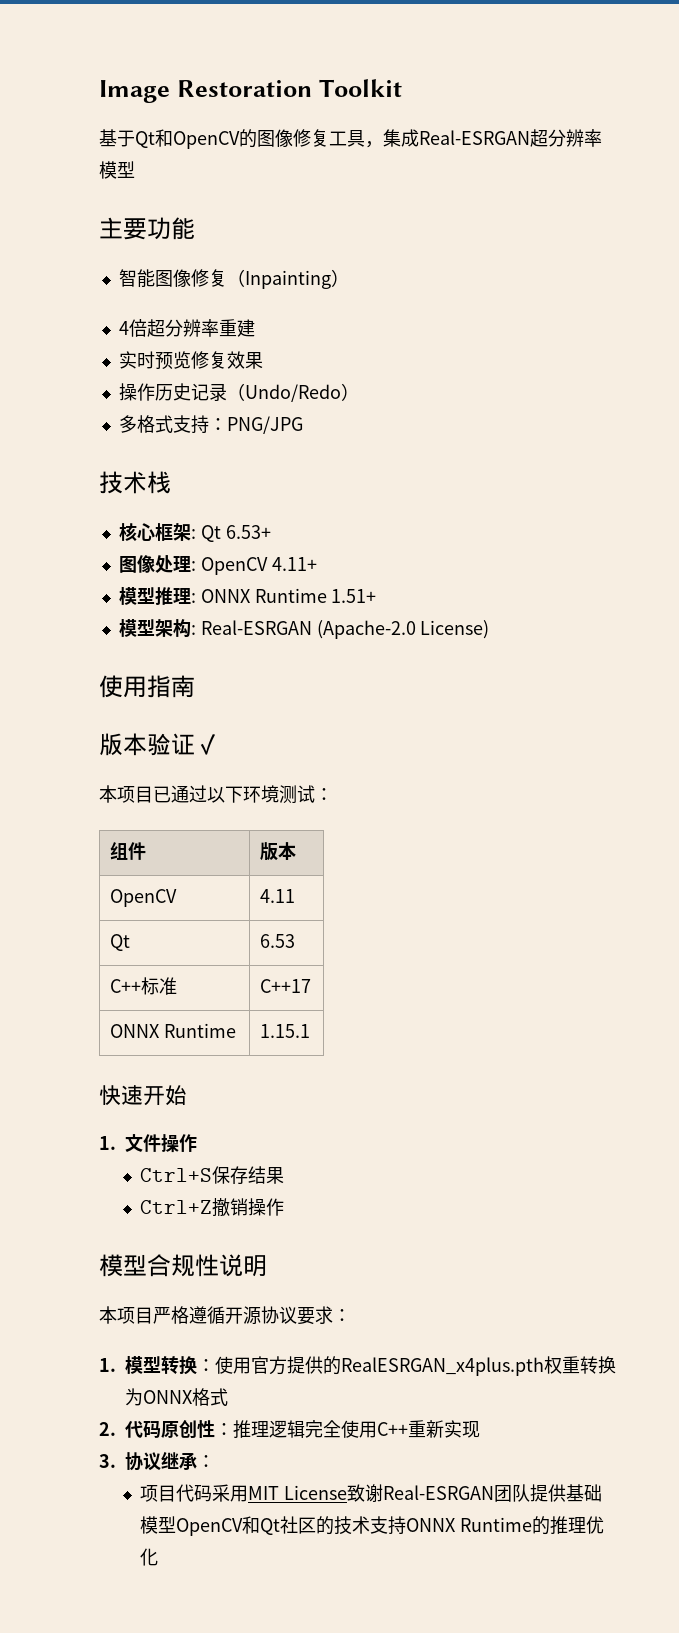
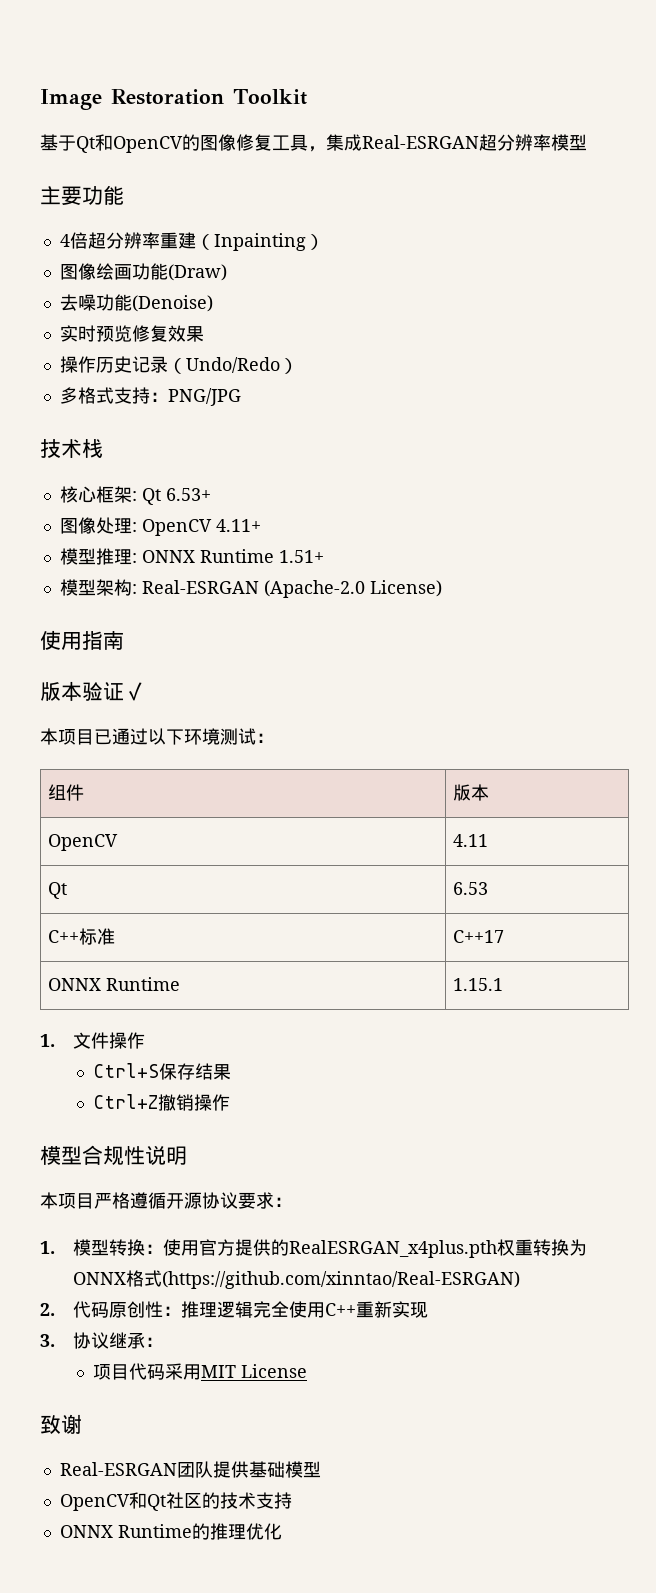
- 智能图像修复（Inpainting）
- 4倍超分辨率重建
+ 4倍超分辨率重建（Inpainting）
+ 图像绘画功能(Draw)
+ 去噪功能(Denoise)
- 快速开始
- 1.模型转换：使用官方提供的RealESRGAN_x4plus.pth权重转换为ONNX格式
+ 1.模型转换：使用官方提供的RealESRGAN_x4plus.pth权重转换为ONNX格式(https://github.com/xinntao/Real-ESRGAN)
- 项目代码采用MIT License致谢Real-ESRGAN团队提供基础模型OpenCV和Qt社区的技术支持ONNX Runtime的推理优化
+ 项目代码采用MIT License
+ 致谢
+ Real-ESRGAN团队提供基础模型
+ OpenCV和Qt社区的技术支持
+ ONNX Runtime的推理优化

